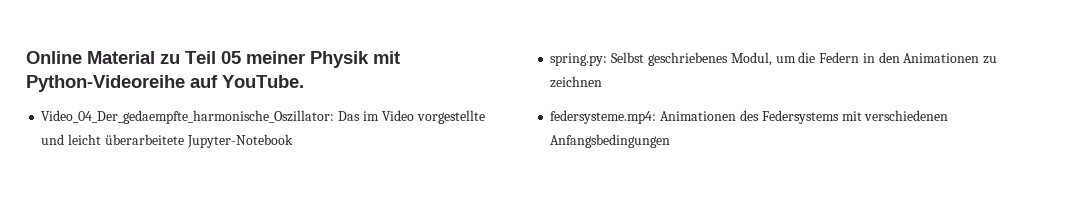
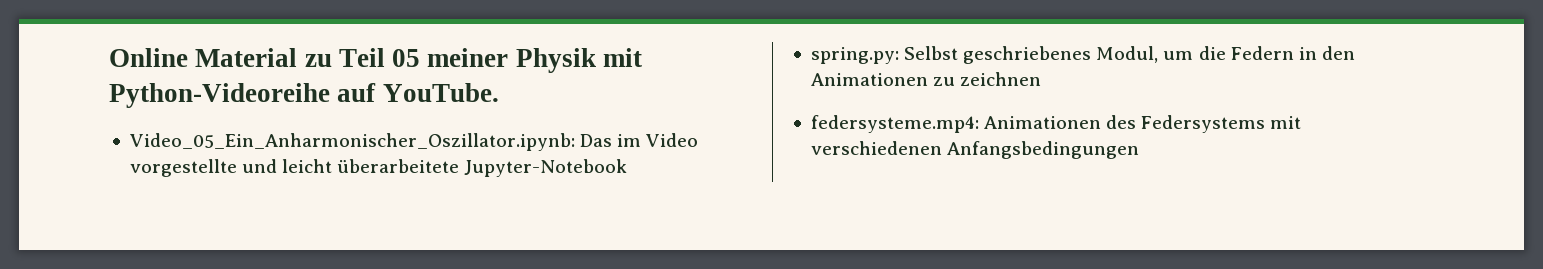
- Video_04_Der_gedaempfte_harmonische_Oszillator: Das im Video vorgestellte und leicht überarbeitete Jupyter-Notebook
+ Video_05_Ein_Anharmonischer_Oszillator.ipynb: Das im Video vorgestellte und leicht überarbeitete Jupyter-Notebook

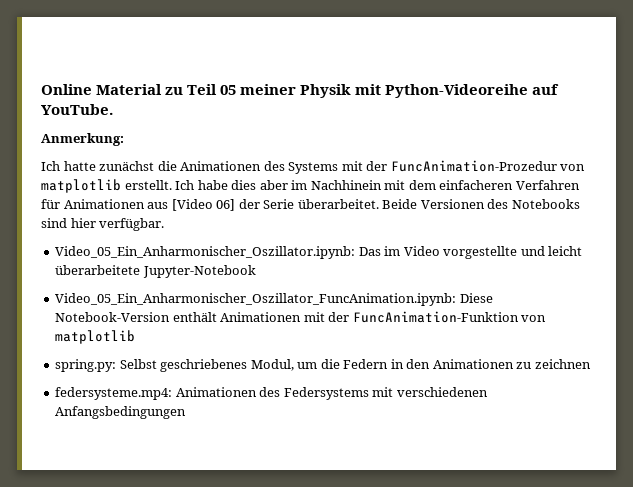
+ Anmerkung:
+ Ich hatte zunächst die Animationen des Systems mit der FuncAnimation-Prozedur von matplotlib erstellt. Ich habe dies aber im Nachhinein mit dem einfacheren Verfahren für Animationen aus [Video 06] der Serie überarbeitet. Beide Versionen des Notebooks sind hier verfügbar.
+ Video_05_Ein_Anharmonischer_Oszillator_FuncAnimation.ipynb: Diese Notebook-Version enthält Animationen mit der FuncAnimation-Funktion von matplotlib

